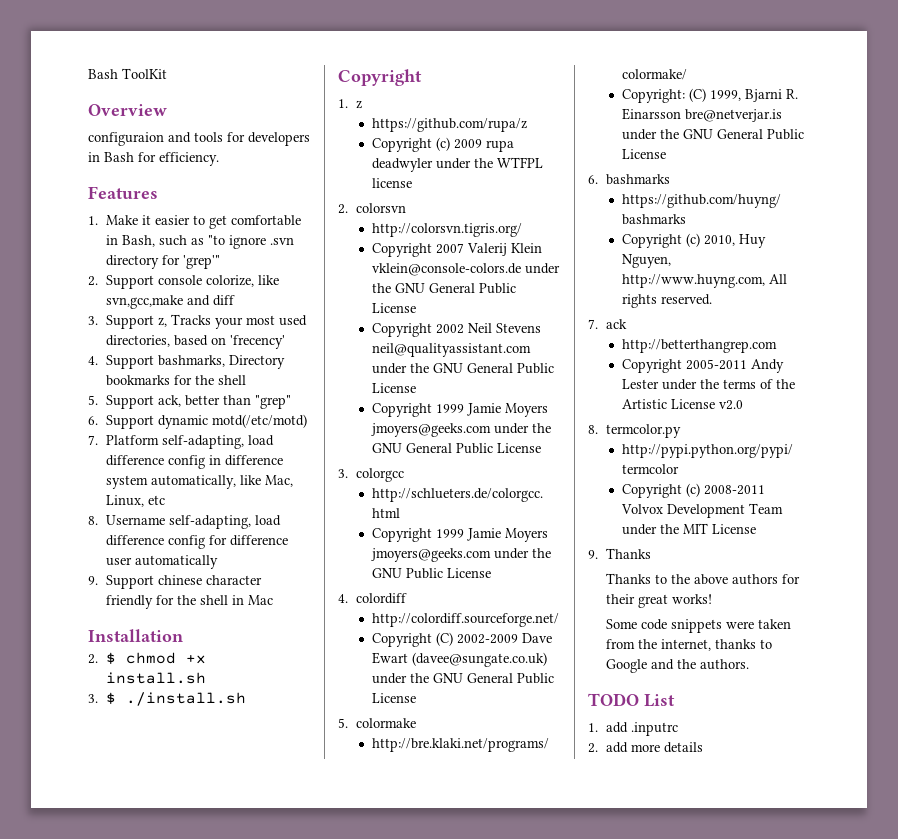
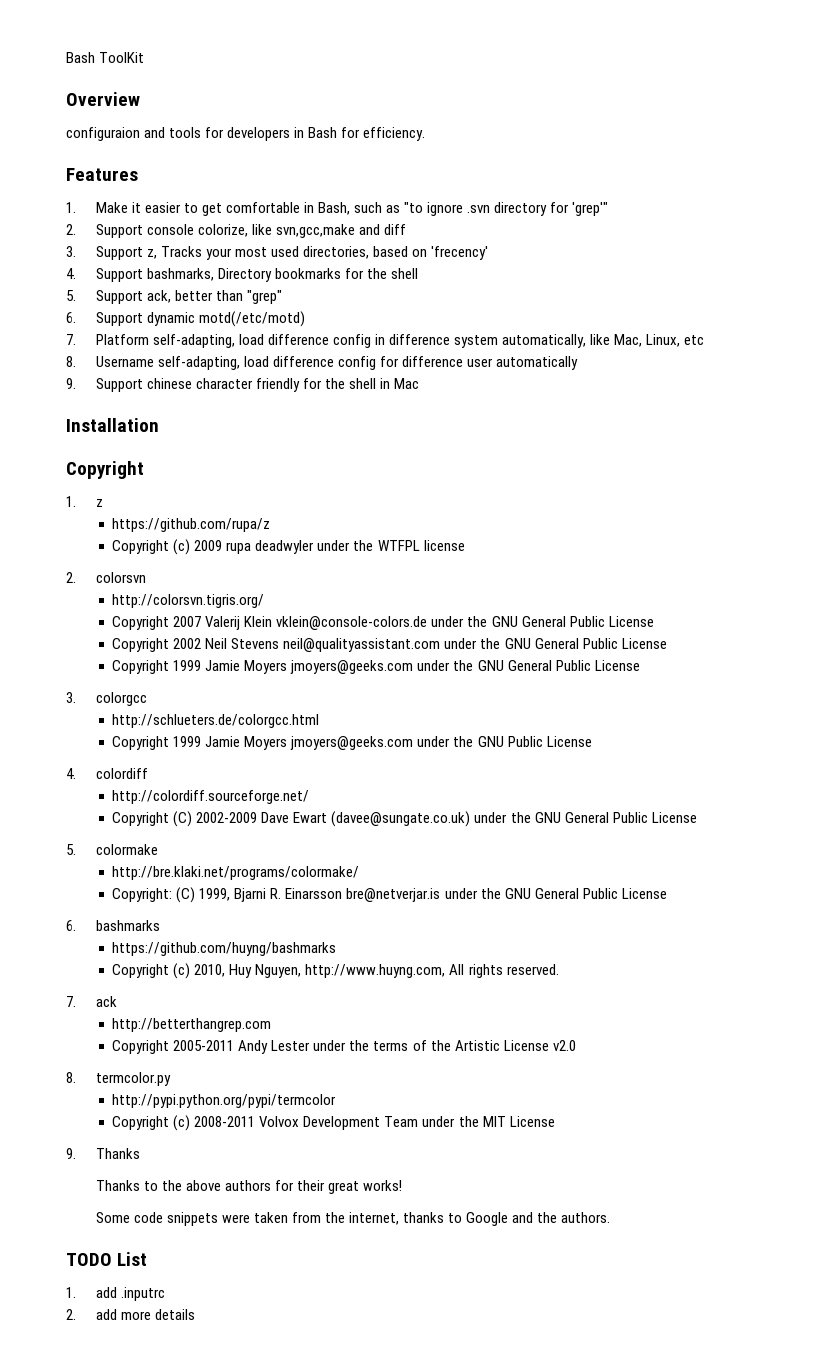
- 2. $ chmod +x install.sh
- 3. $ ./install.sh

